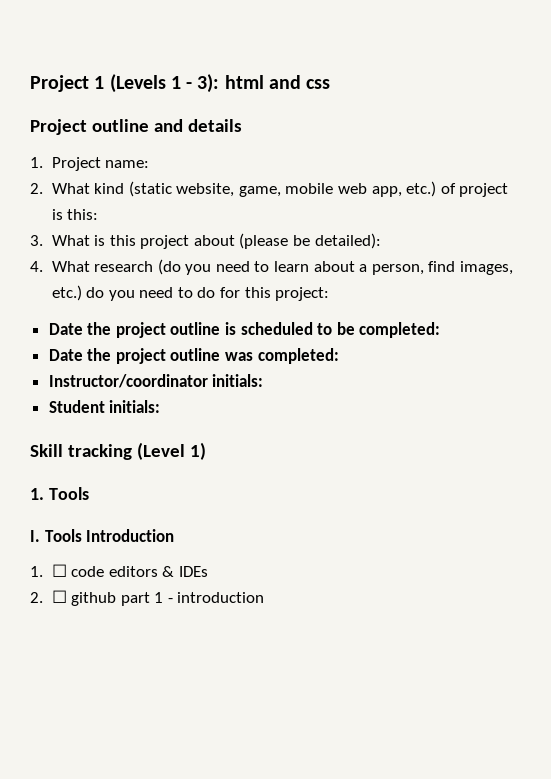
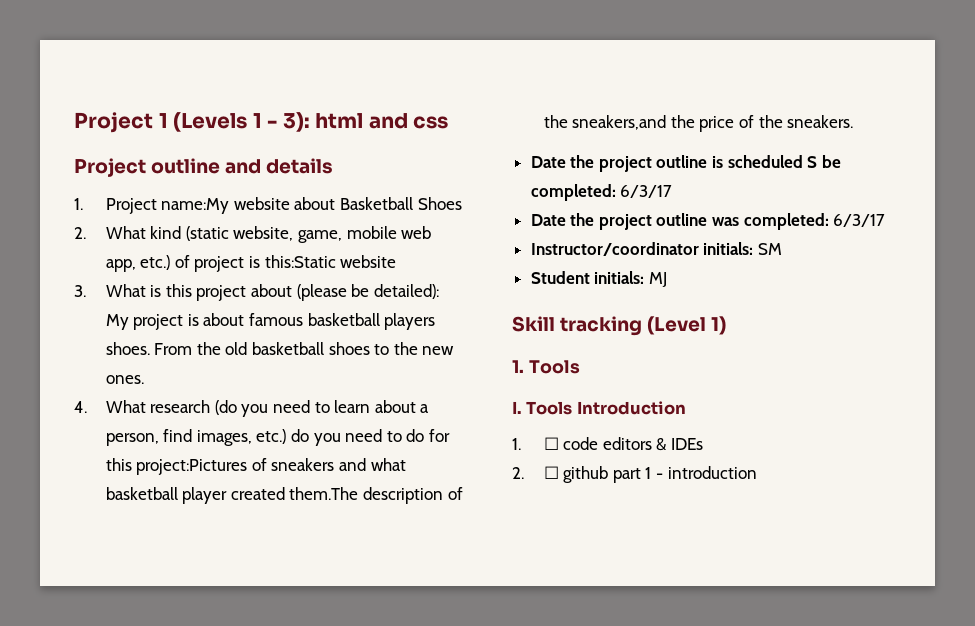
- 1. Project name:
+ 1. Project name:My website about Basketball Shoes
- 2. What kind (static website, game, mobile web app, etc.) of project is this:
+ 2. What kind (static website, game, mobile web app, etc.) of project is this:Static website
- 3. What is this project about (please be detailed):
+ 3. What is this project about (please be detailed): My project is about famous basketball players shoes. From the old basketball shoes to the new ones.
- 4. What research (do you need to learn about a person, find images, etc.) do you need to do for this project:
+ 4. What research (do you need to learn about a person, find images, etc.) do you need to do for this project:Pictures of sneakers and what basketball player created them.The description of the sneakers,and the price of the sneakers.
- Date the project outline is scheduled to be completed:
+ Date the project outline is scheduled S be completed: 6/3/17
- Date the project outline was completed:
+ Date the project outline was completed: 6/3/17
- Instructor/coordinator initials:
+ Instructor/coordinator initials: SM
- Student initials:
+ Student initials: MJ

